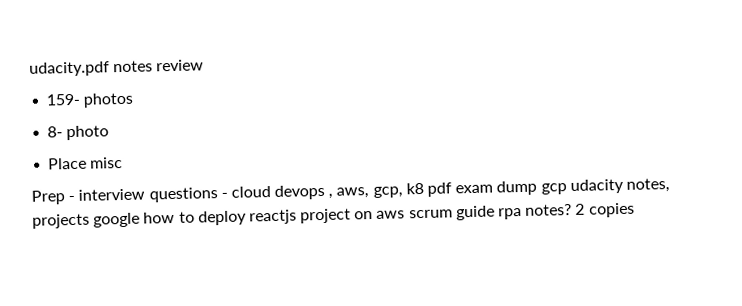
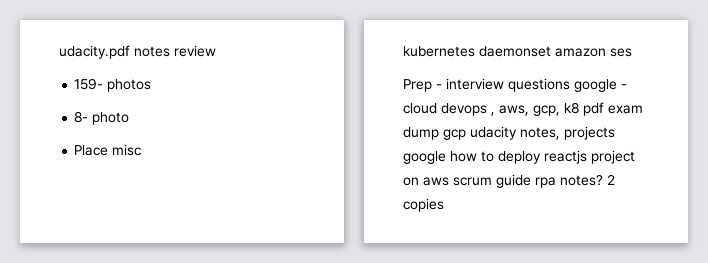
+ kubernetes daemonset amazon ses
- Prep - interview questions - cloud devops , aws, gcp, k8 pdf exam dump gcp udacity notes, projects google how to deploy reactjs project on aws scrum guide rpa notes?
+ Prep - interview questions google - cloud devops , aws, gcp, k8 pdf exam dump gcp udacity notes, projects google how to deploy reactjs project on aws scrum guide rpa notes?

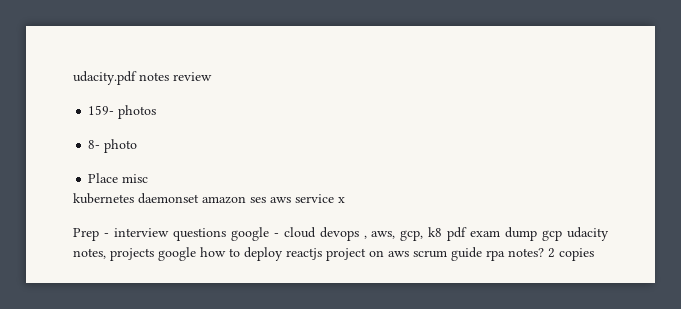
- kubernetes daemonset amazon ses
+ kubernetes daemonset amazon ses aws service x

